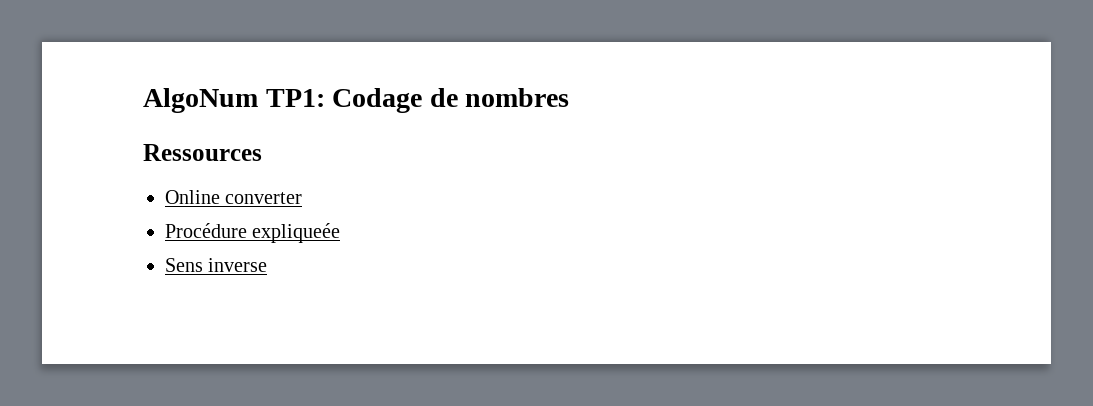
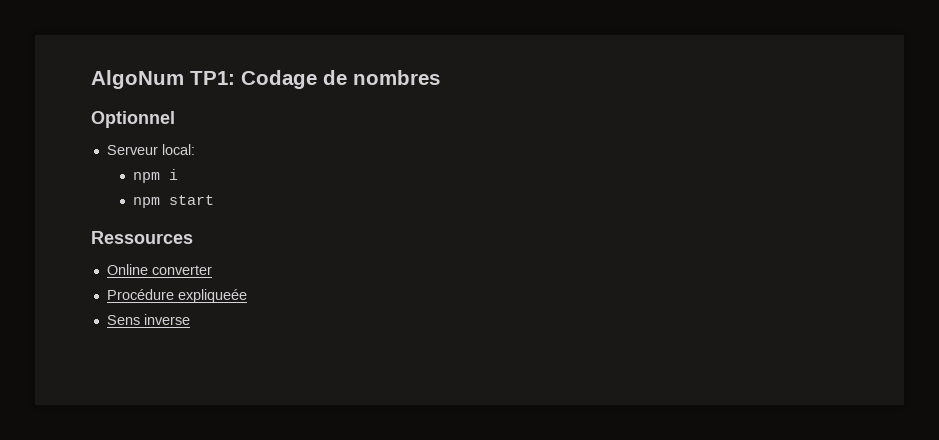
+ Optionnel
+ Serveur local:
+ npm i
+ npm start

